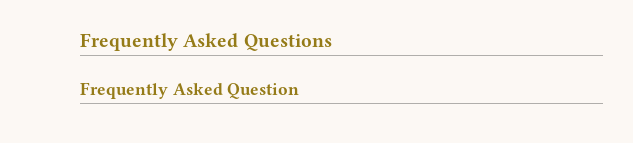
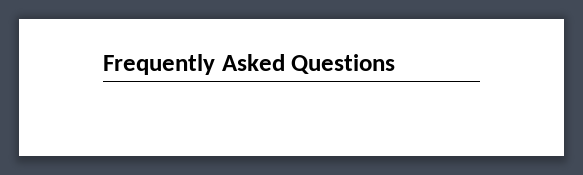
- Frequently Asked Question

